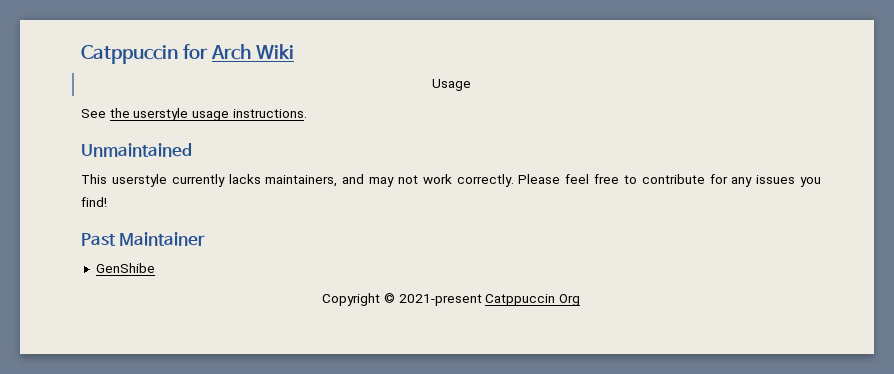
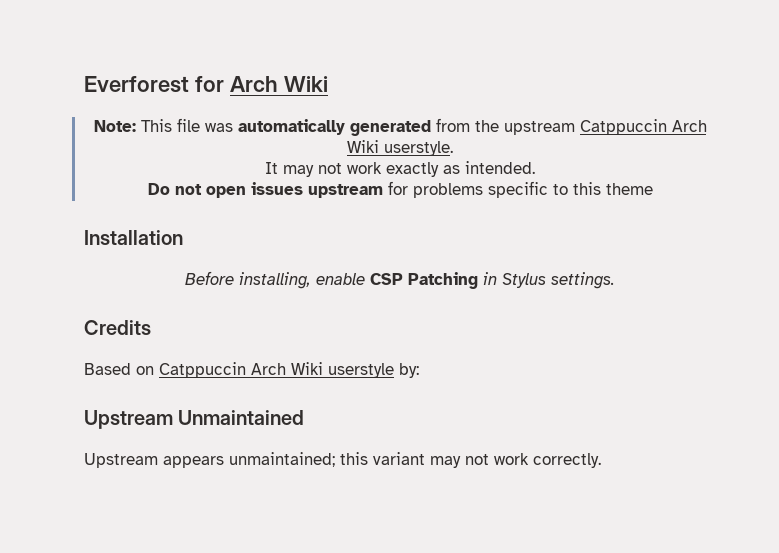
- Catppuccin for Arch Wiki
+ Everforest for Arch Wiki
- Usage
- See the userstyle usage instructions.
- Unmaintained
- This userstyle currently lacks maintainers, and may not work correctly. Please feel free to contribute for any issues you find!
- Past Maintainer
- GenShibe
- Copyright © 2021-present Catppuccin Org
+ Note: This file was automatically generated from the upstream Catppuccin Arch Wiki userstyle.
+ It may not work exactly as intended.
+ Do not open issues upstream for problems specific to this theme
+ Installation
+ Before installing, enable CSP Patching in Stylus settings.
+ Credits
+ Based on Catppuccin Arch Wiki userstyle by:
+ Upstream Unmaintained
+ Upstream appears unmaintained; this variant may not work correctly.

